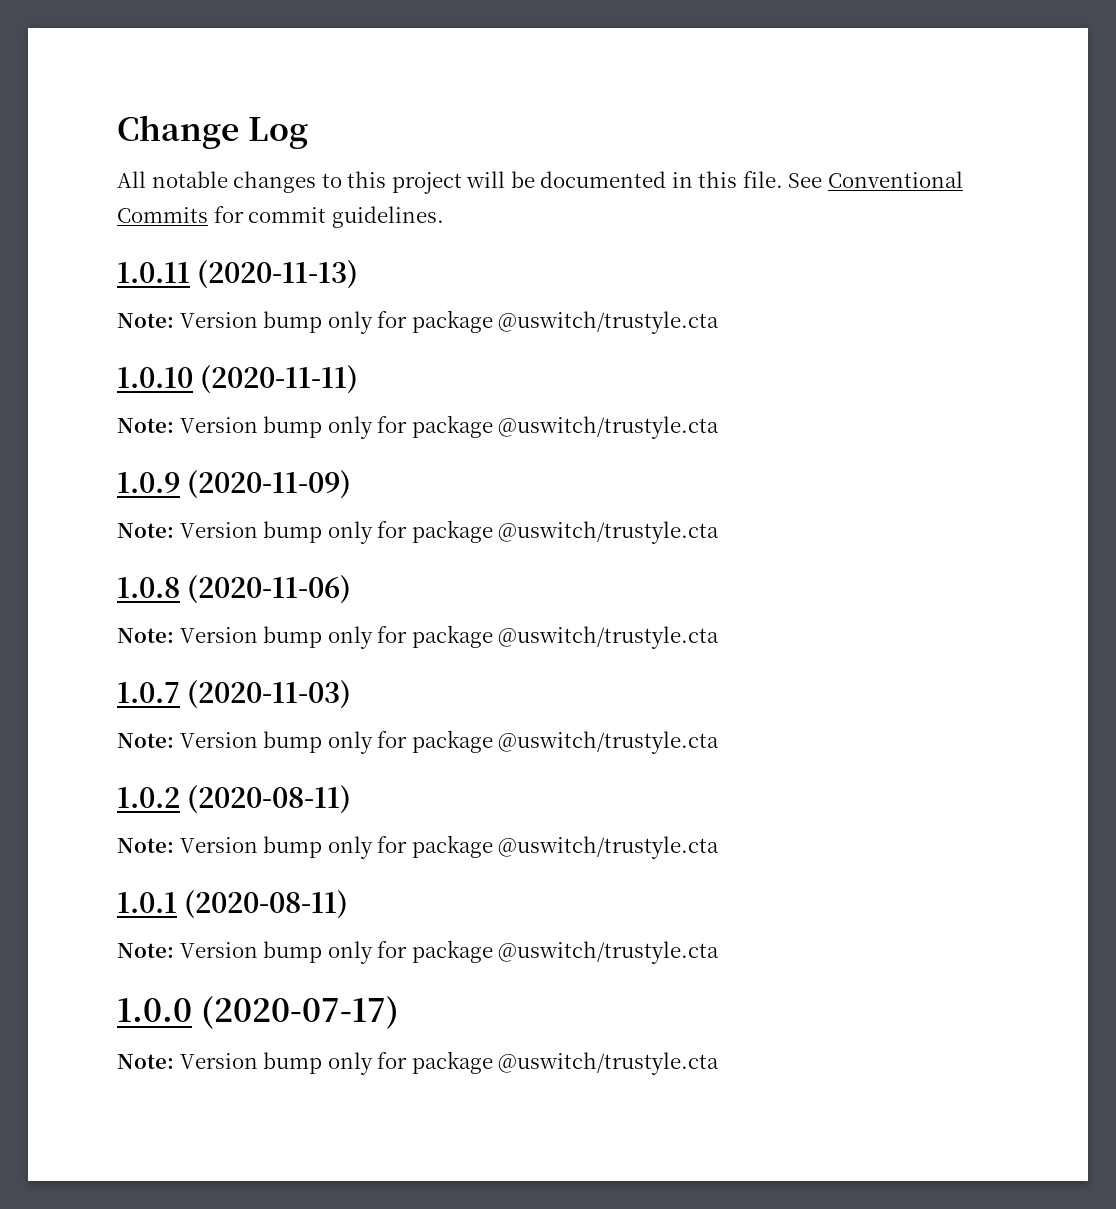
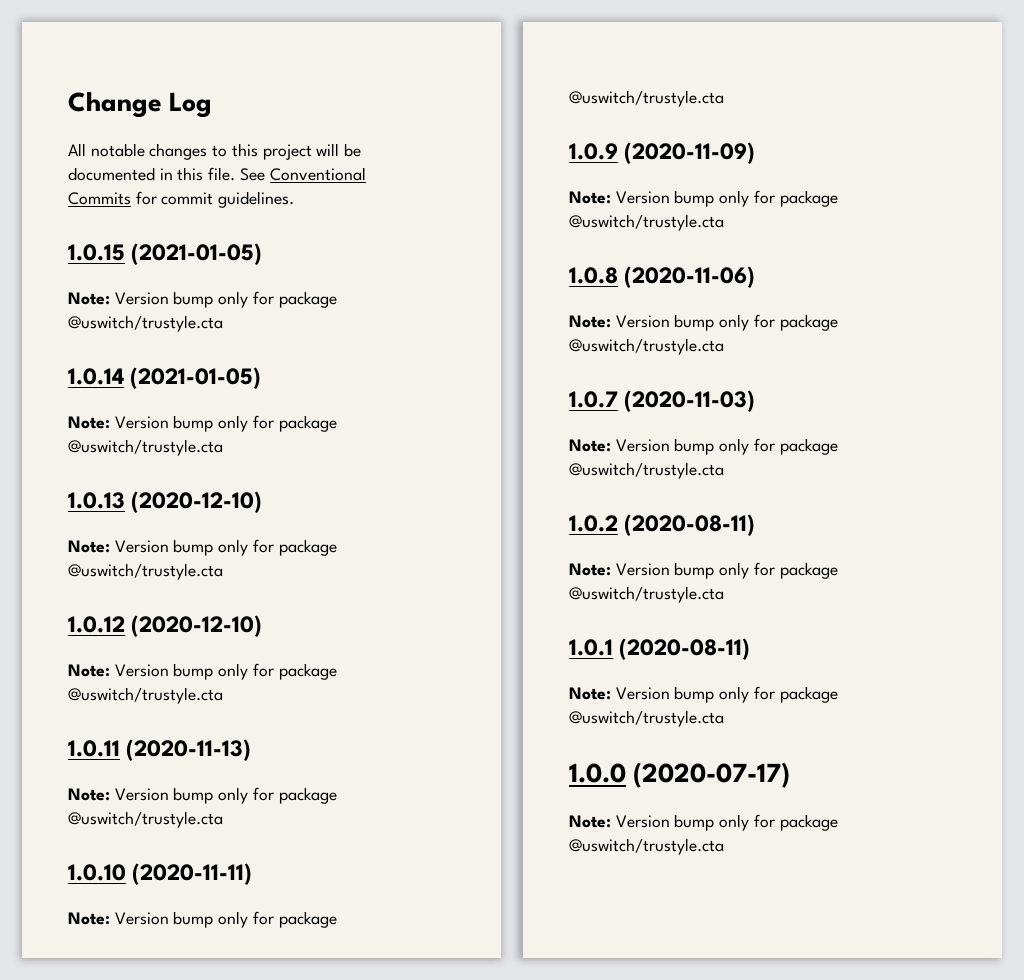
+ 1.0.15 (2021-01-05)
+ Note: Version bump only for package @uswitch/trustyle.cta
+ 1.0.14 (2021-01-05)
+ Note: Version bump only for package @uswitch/trustyle.cta
+ 1.0.13 (2020-12-10)
+ Note: Version bump only for package @uswitch/trustyle.cta
+ 1.0.12 (2020-12-10)
+ Note: Version bump only for package @uswitch/trustyle.cta

